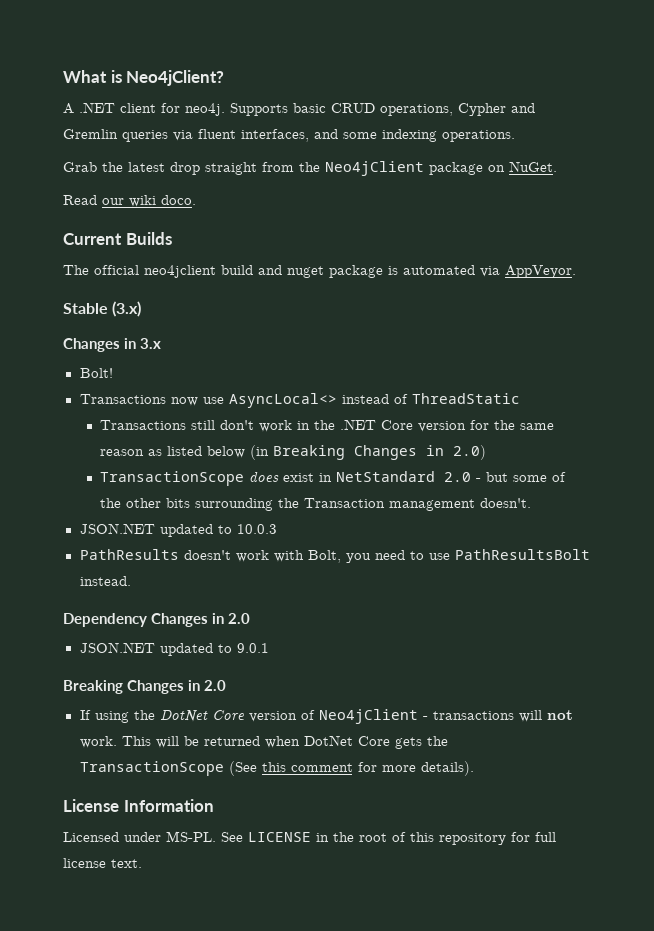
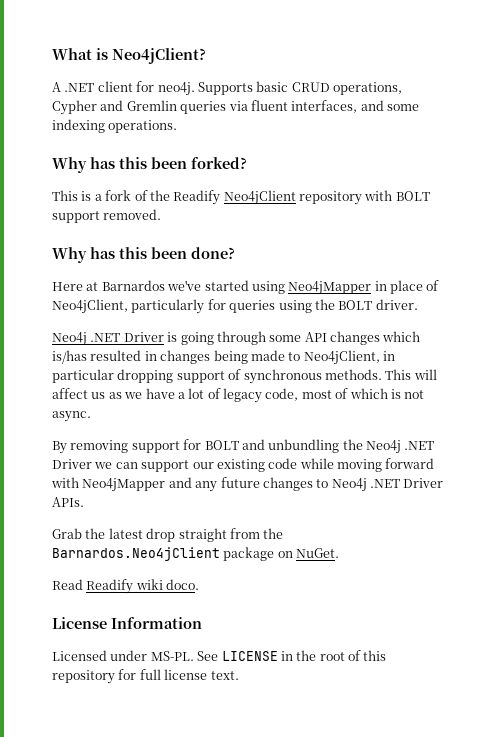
+ Why has this been forked?
+ This is a fork of the Readify Neo4jClient repository with BOLT support removed.
+ Why has this been done?
+ Here at Barnardos we've started using Neo4jMapper in place of Neo4jClient, particularly for queries using the BOLT driver.
+ Neo4j .NET Driver is going through some API changes which is/has resulted in changes being made to Neo4jClient, in particular dropping support of synchronous methods. This will affect us as we have a lot of legacy code, most of which is not async.
+ By removing support for BOLT and unbundling the Neo4j .NET Driver we can support our existing code while moving forward with Neo4jMapper and any future changes to Neo4j .NET Driver APIs.
- Grab the latest drop straight from the Neo4jClient package on NuGet.
+ Grab the latest drop straight from the Barnardos.Neo4jClient package on NuGet.
- Read our wiki doco.
+ Read Readify wiki doco.
- Current Builds
- The official neo4jclient build and nuget package is automated via AppVeyor.
- Stable (3.x)
- Changes in 3.x
- Bolt!
- Transactions now use AsyncLocal<> instead of ThreadStatic
- Transactions still don't work in the .NET Core version for the same reason as listed below (in Breaking Changes in 2.0)
- TransactionScope does exist in NetStandard 2.0 - but some of the other bits surrounding the Transaction management doesn't.
- JSON.NET updated to 10.0.3
- PathResults doesn't work with Bolt, you need to use PathResultsBolt instead.
- Dependency Changes in 2.0
- JSON.NET updated to 9.0.1
- Breaking Changes in 2.0
- If using the DotNet Core version of Neo4jClient - transactions will not work. This will be returned when DotNet Core gets the TransactionScope (See this comment for more details).

